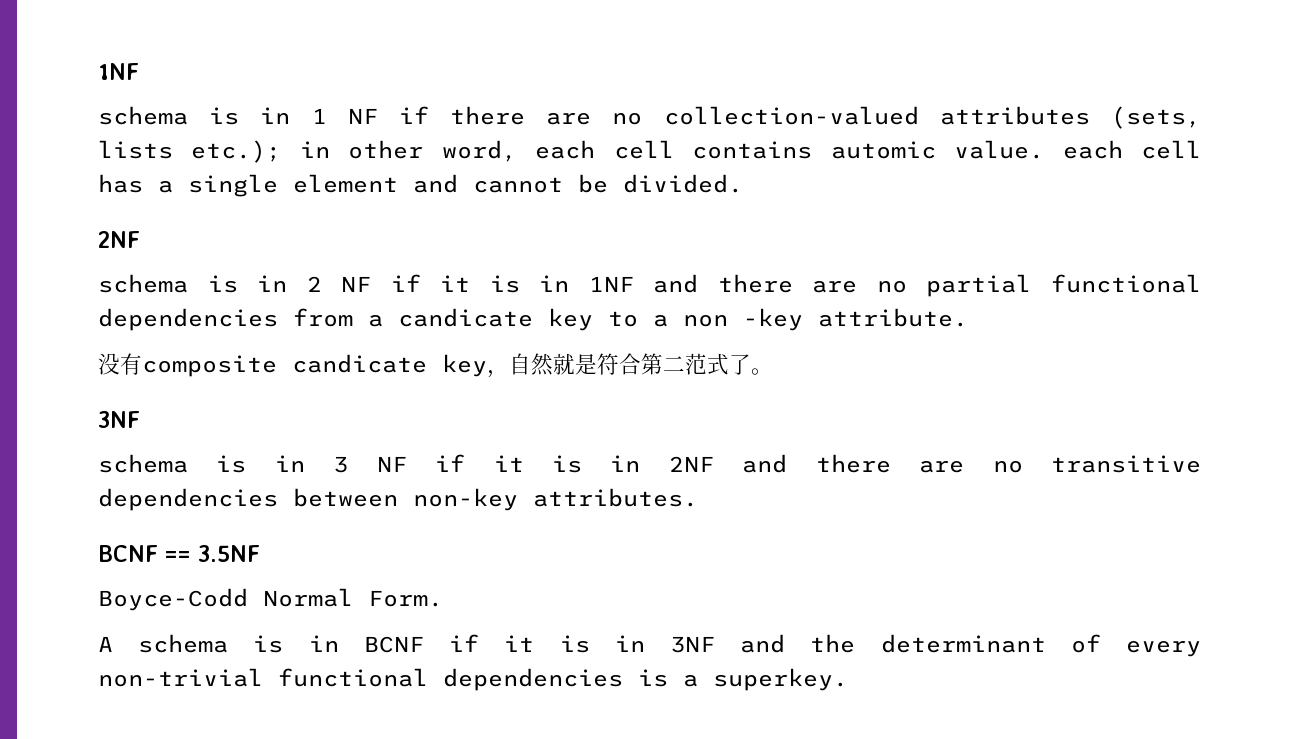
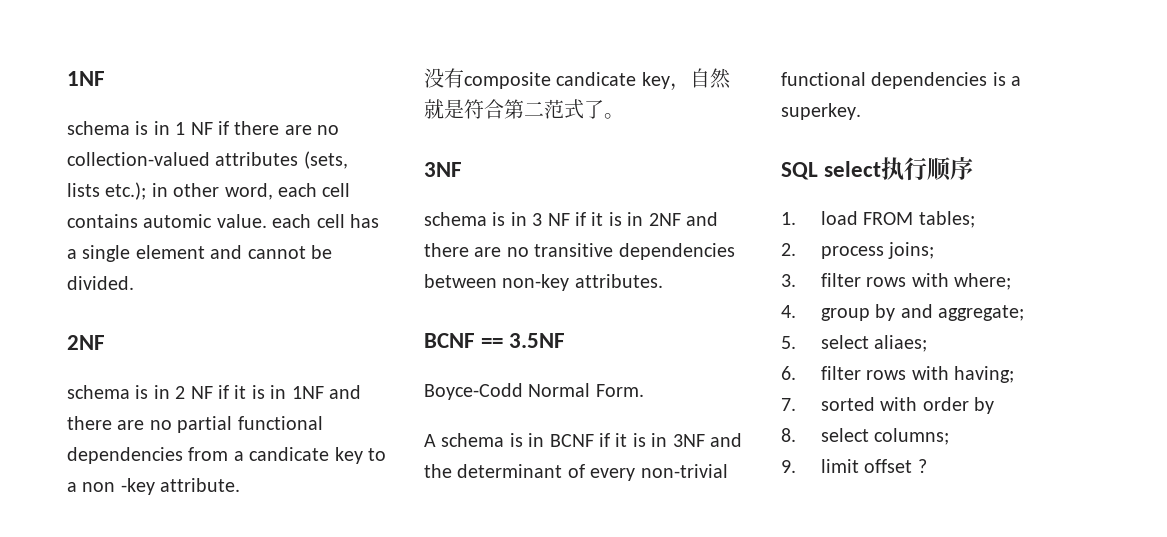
+ SQL select执行顺序
+ 1. load FROM tables;
+ 2. process joins;
+ 3. filter rows with where;
+ 4. group by and aggregate;
+ 5. select aliaes;
+ 6. filter rows with having;
+ 7. sorted with order by
+ 8. select columns;
+ 9. limit offset ?

